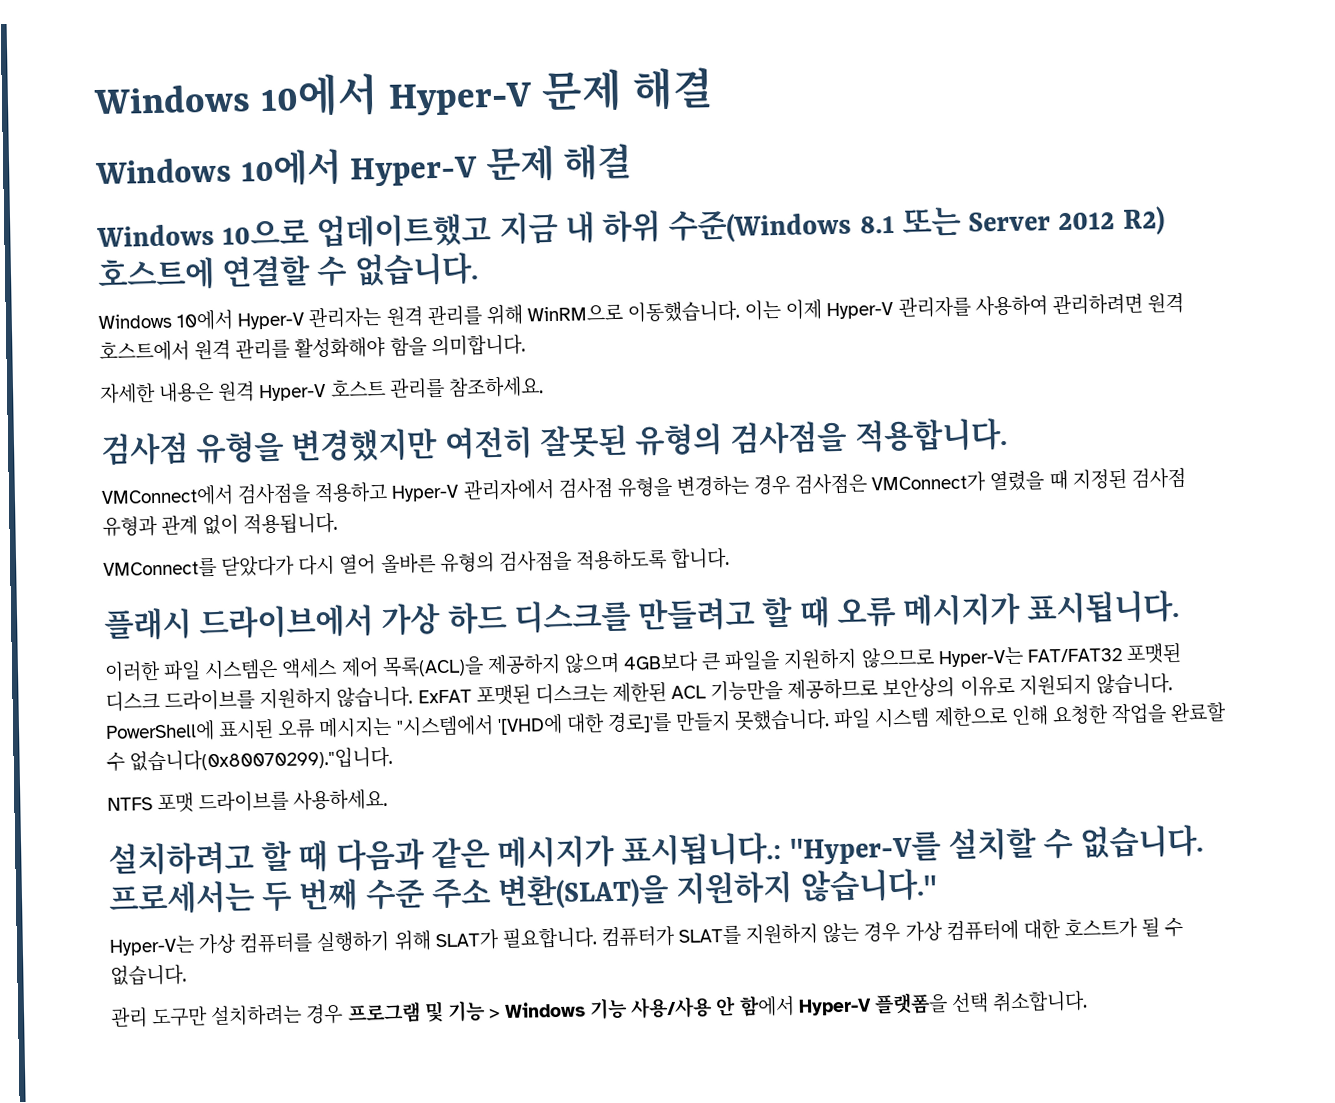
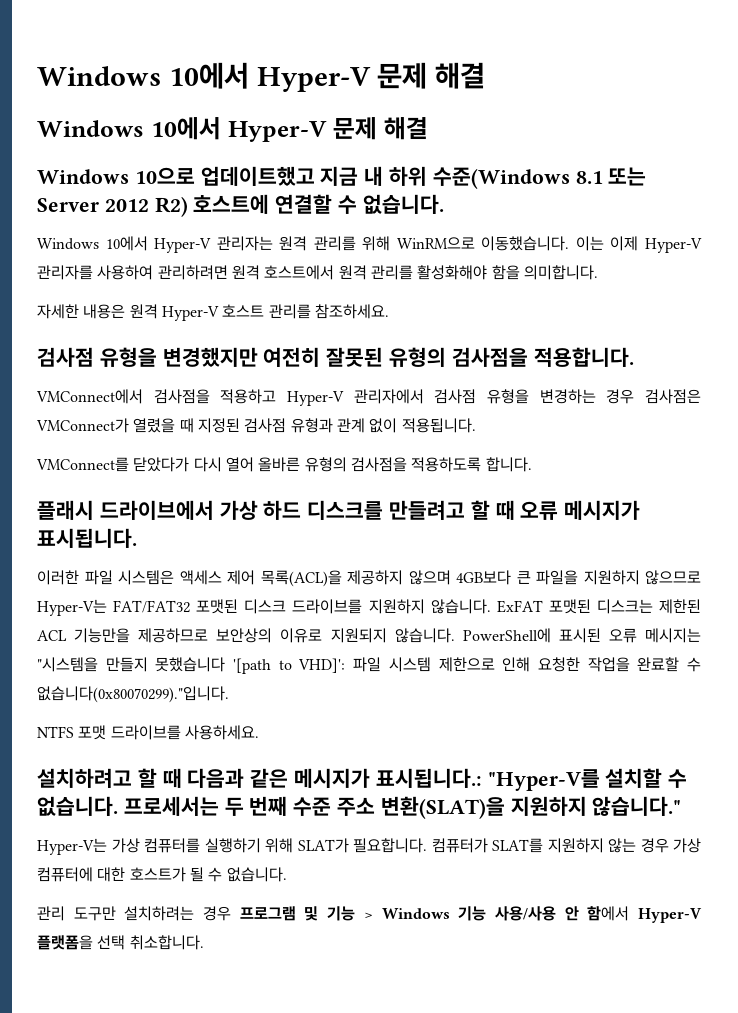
- PowerShell에 표시된 오류 메시지는 "시스템에서 '[VHD에 대한 경로]'를 만들지 못했습니다. 파일 시스템 제한으로 인해 요청한 작업을 완료할 수 없습니다(0x80070299)."입니다.
+ PowerShell에 표시된 오류 메시지는 "시스템을 만들지 못했습니다 '[path to VHD]': 파일 시스템 제한으로 인해 요청한 작업을 완료할 수 없습니다(0x80070299)."입니다.

